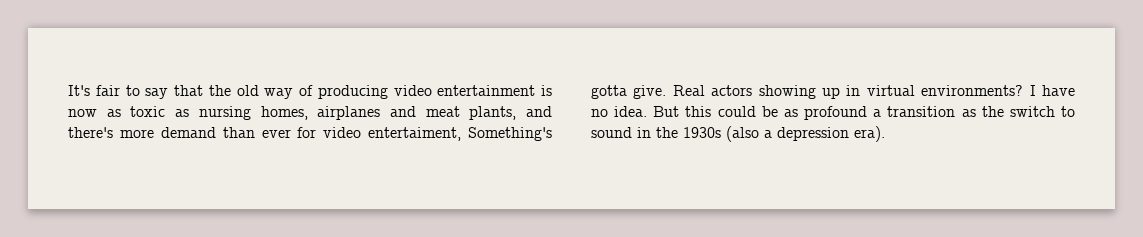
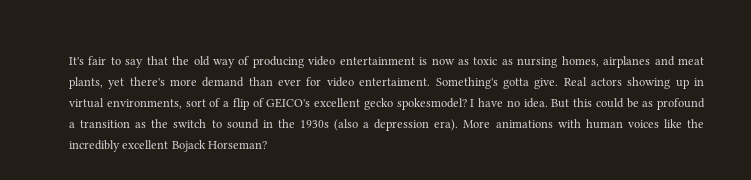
- It's fair to say that the old way of producing video entertainment is now as toxic as nursing homes, airplanes and meat plants, and there's more demand than ever for video entertaiment, Something's gotta give.
+ It's fair to say that the old way of producing video entertainment is now as toxic as nursing homes, airplanes and meat plants, yet there's more demand than ever for video entertaiment. Something's gotta give.
- Real actors showing up in virtual environments?
+ Real actors showing up in virtual environments, sort of a flip of GEICO's excellent gecko spokesmodel?
+ More animations with human voices like the incredibly excellent Bojack Horseman?

